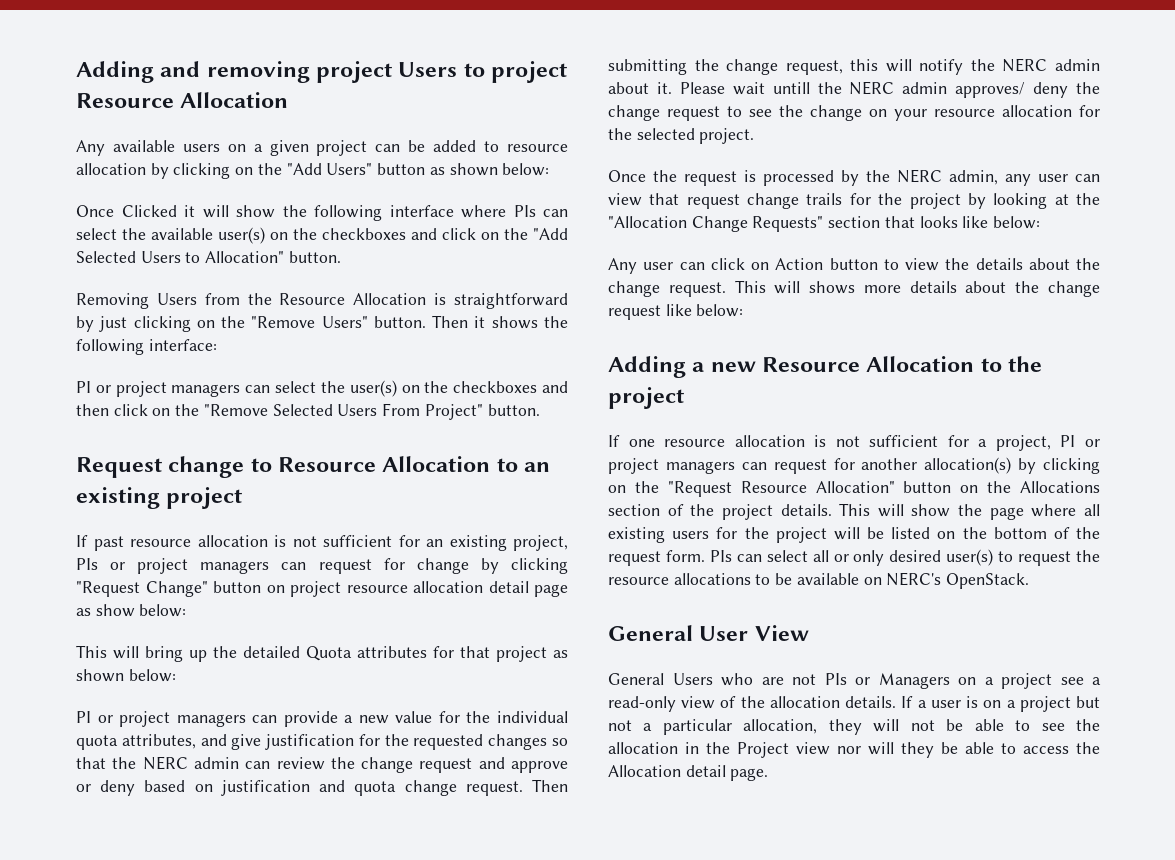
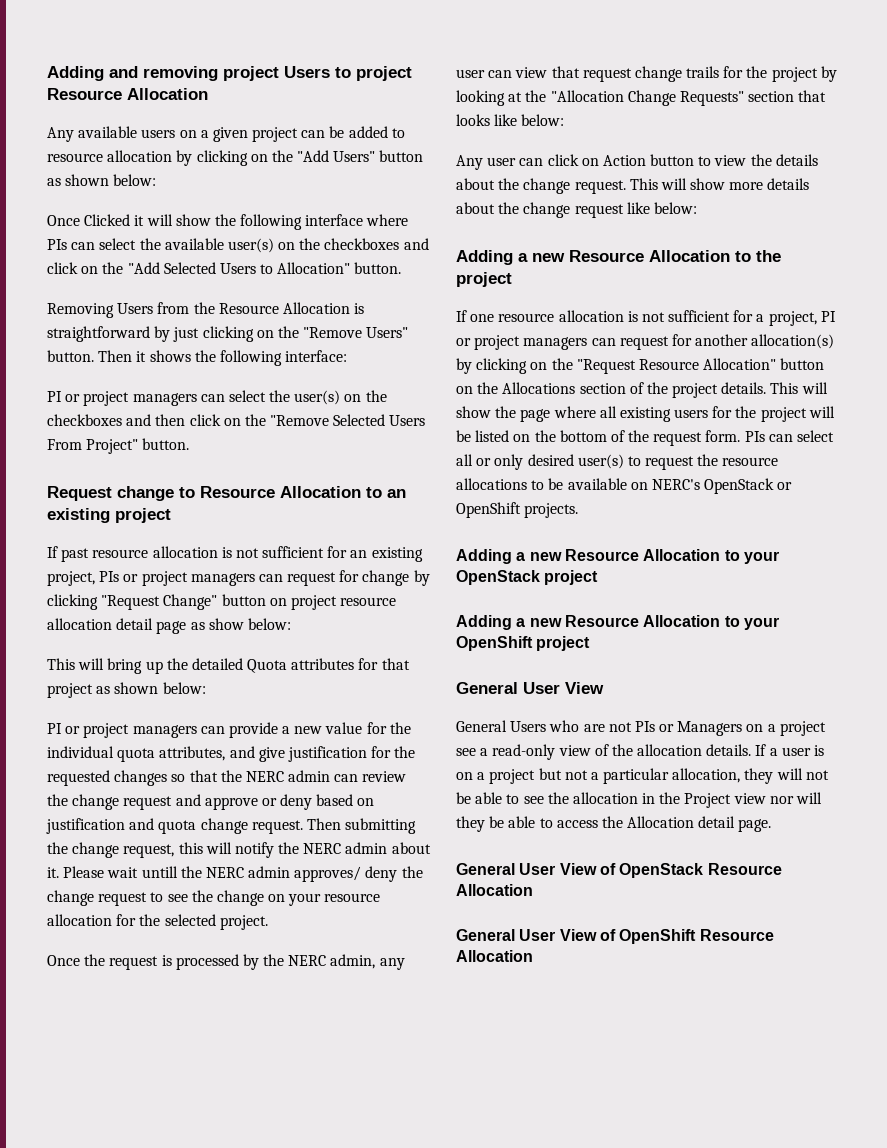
- This will shows more details about the change request like below:
+ This will show more details about the change request like below:
- PIs can select all or only desired user(s) to request the resource allocations to be available on NERC's OpenStack.
+ PIs can select all or only desired user(s) to request the resource allocations to be available on NERC's OpenStack or OpenShift projects.
+ Adding a new Resource Allocation to your OpenStack project
+ Adding a new Resource Allocation to your OpenShift project
+ General User View of OpenStack Resource Allocation
+ General User View of OpenShift Resource Allocation

